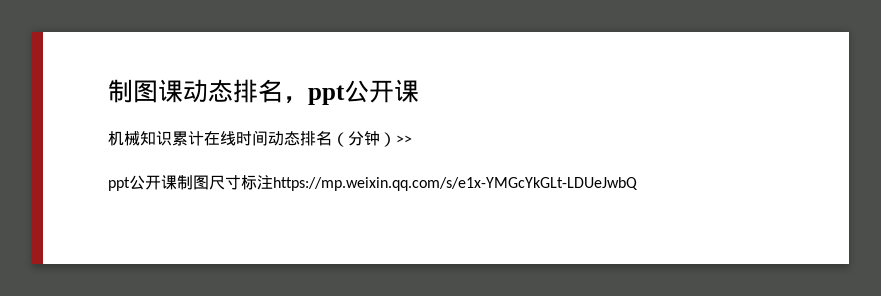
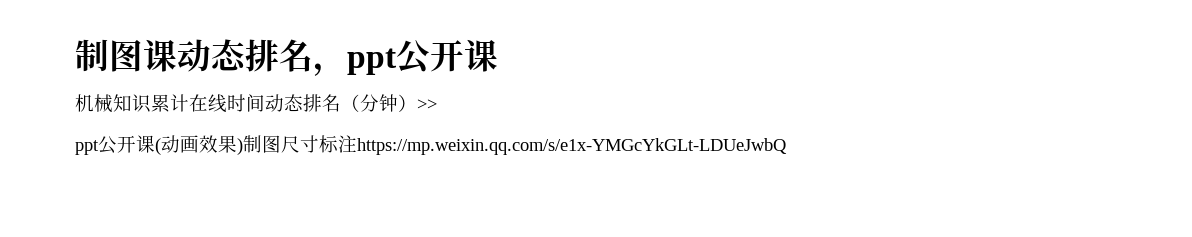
- ppt公开课制图尺寸标注https://mp.weixin.qq.com/s/e1x-YMGcYkGLt-LDUeJwbQ
+ ppt公开课(动画效果)制图尺寸标注https://mp.weixin.qq.com/s/e1x-YMGcYkGLt-LDUeJwbQ

